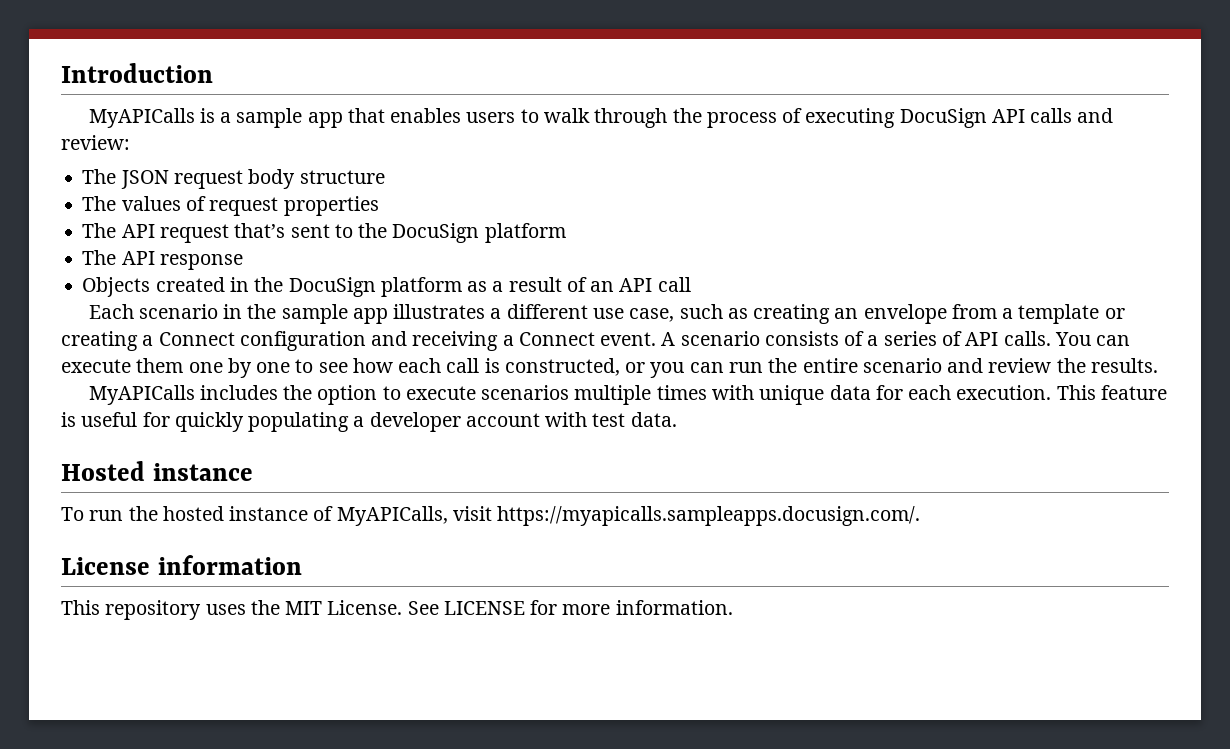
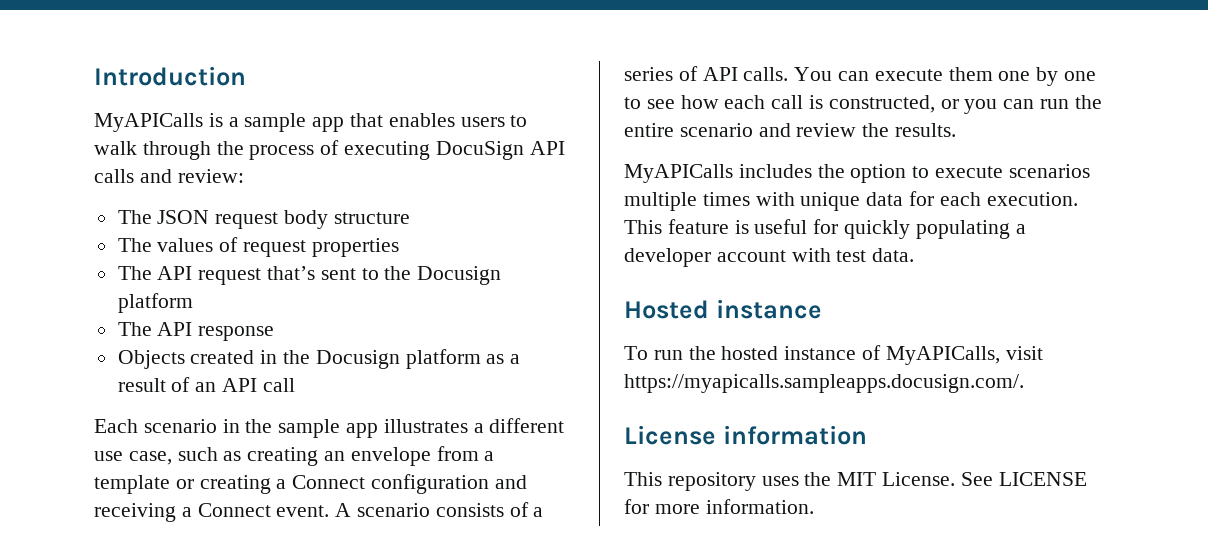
- The API request that’s sent to the DocuSign platform
+ The API request that’s sent to the Docusign platform
- Objects created in the DocuSign platform as a result of an API call
+ Objects created in the Docusign platform as a result of an API call

